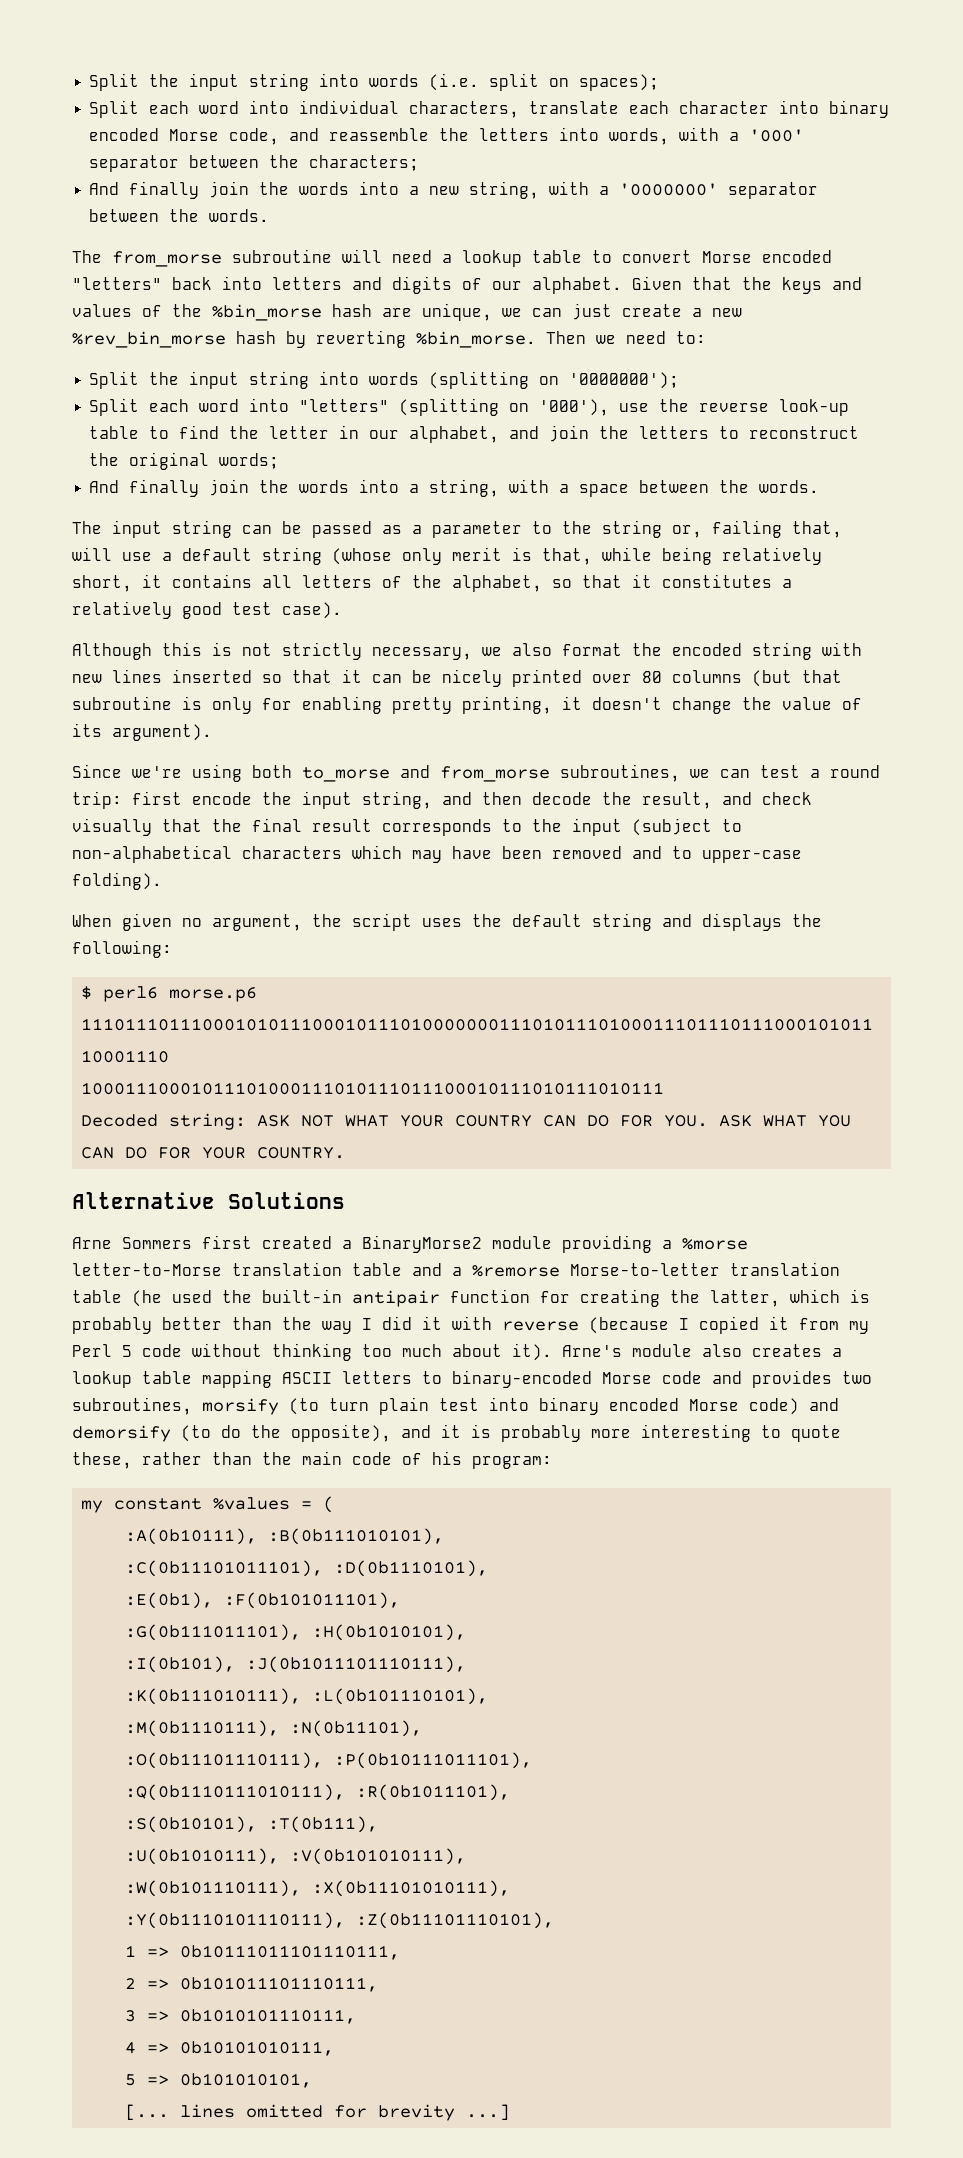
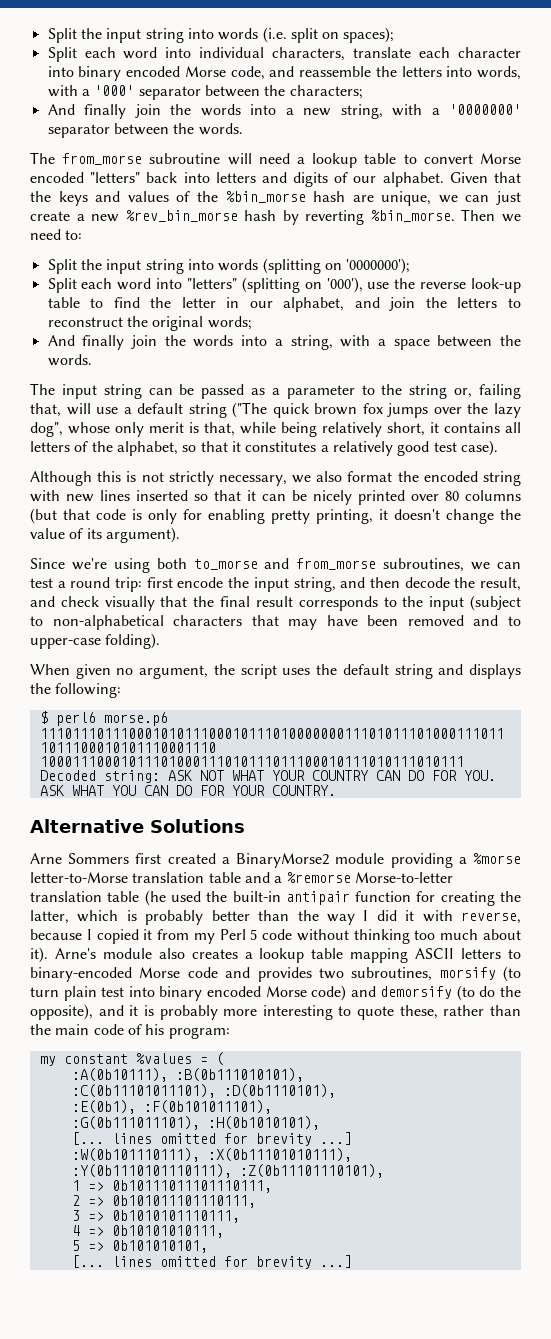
- The input string can be passed as a parameter to the string or, failing that, will use a default string (whose only merit is that, while being relatively short, it contains all letters of the alphabet, so that it constitutes a relatively good test case).
+ The input string can be passed as a parameter to the string or, failing that, will use a default string ("The quick brown fox jumps over the lazy dog", whose only merit is that, while being relatively short, it contains all letters of the alphabet, so that it constitutes a relatively good test case).
- Although this is not strictly necessary, we also format the encoded string with new lines inserted so that it can be nicely printed over 80 columns (but that subroutine is only for enabling pretty printing, it doesn't change the value of its argument).
+ Although this is not strictly necessary, we also format the encoded string with new lines inserted so that it can be nicely printed over 80 columns (but that code is only for enabling pretty printing, it doesn't change the value of its argument).
- Since we're using both to_morse and from_morse subroutines, we can test a round trip: first encode the input string, and then decode the result, and check visually that the final result corresponds to the input (subject to non-alphabetical characters which may have been removed and to upper-case folding).
+ Since we're using both to_morse and from_morse subroutines, we can test a round trip: first encode the input string, and then decode the result, and check visually that the final result corresponds to the input (subject to non-alphabetical characters that may have been removed and to upper-case folding).
- Arne Sommers first created a BinaryMorse2 module providing a %morse letter-to-Morse translation table and a %remorse Morse-to-letter translation table (he used the built-in antipair function for creating the latter, which is probably better than the way I did it with reverse (because I copied it from my Perl 5 code without thinking too much about it).
+ Arne Sommers first created a BinaryMorse2 module providing a %morse letter-to-Morse translation table and a %remorse Morse-to-letter translation table (he used the built-in antipair function for creating the latter, which is probably better than the way I did it with reverse, because I copied it from my Perl 5 code without thinking too much about it).
  :G(0b111011101), :H(0b1010101),
- :I(0b101), :J(0b1011101110111),
- :K(0b111010111), :L(0b101110101),
- :M(0b1110111), :N(0b11101),
- :O(0b11101110111), :P(0b10111011101),
- :Q(0b1110111010111), :R(0b1011101),
- :S(0b10101), :T(0b111),
- :U(0b1010111), :V(0b101010111),
+ [... lines omitted for brevity ...]

